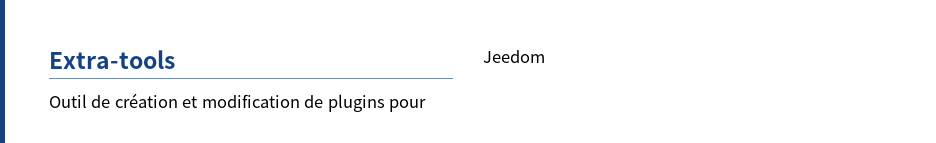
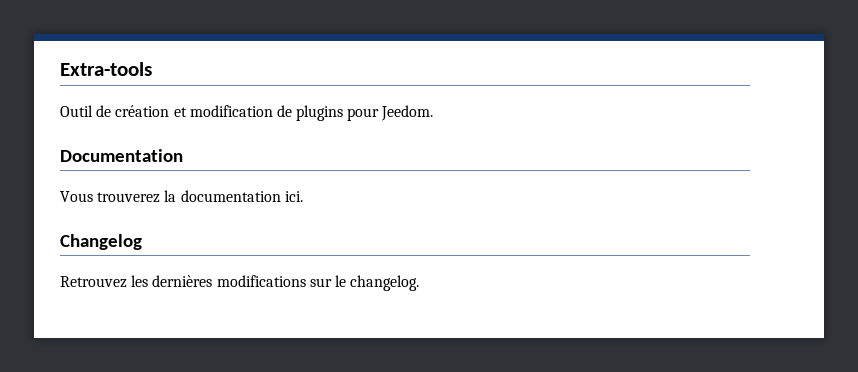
- Outil de création et modification de plugins pour Jeedom
+ Outil de création et modification de plugins pour Jeedom.
+ Documentation
+ Vous trouverez la documentation ici.
+ Changelog
+ Retrouvez les dernières modifications sur le changelog.

